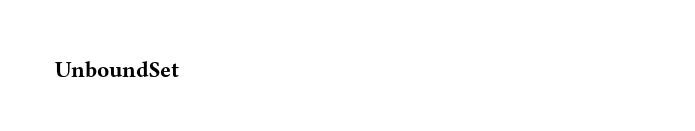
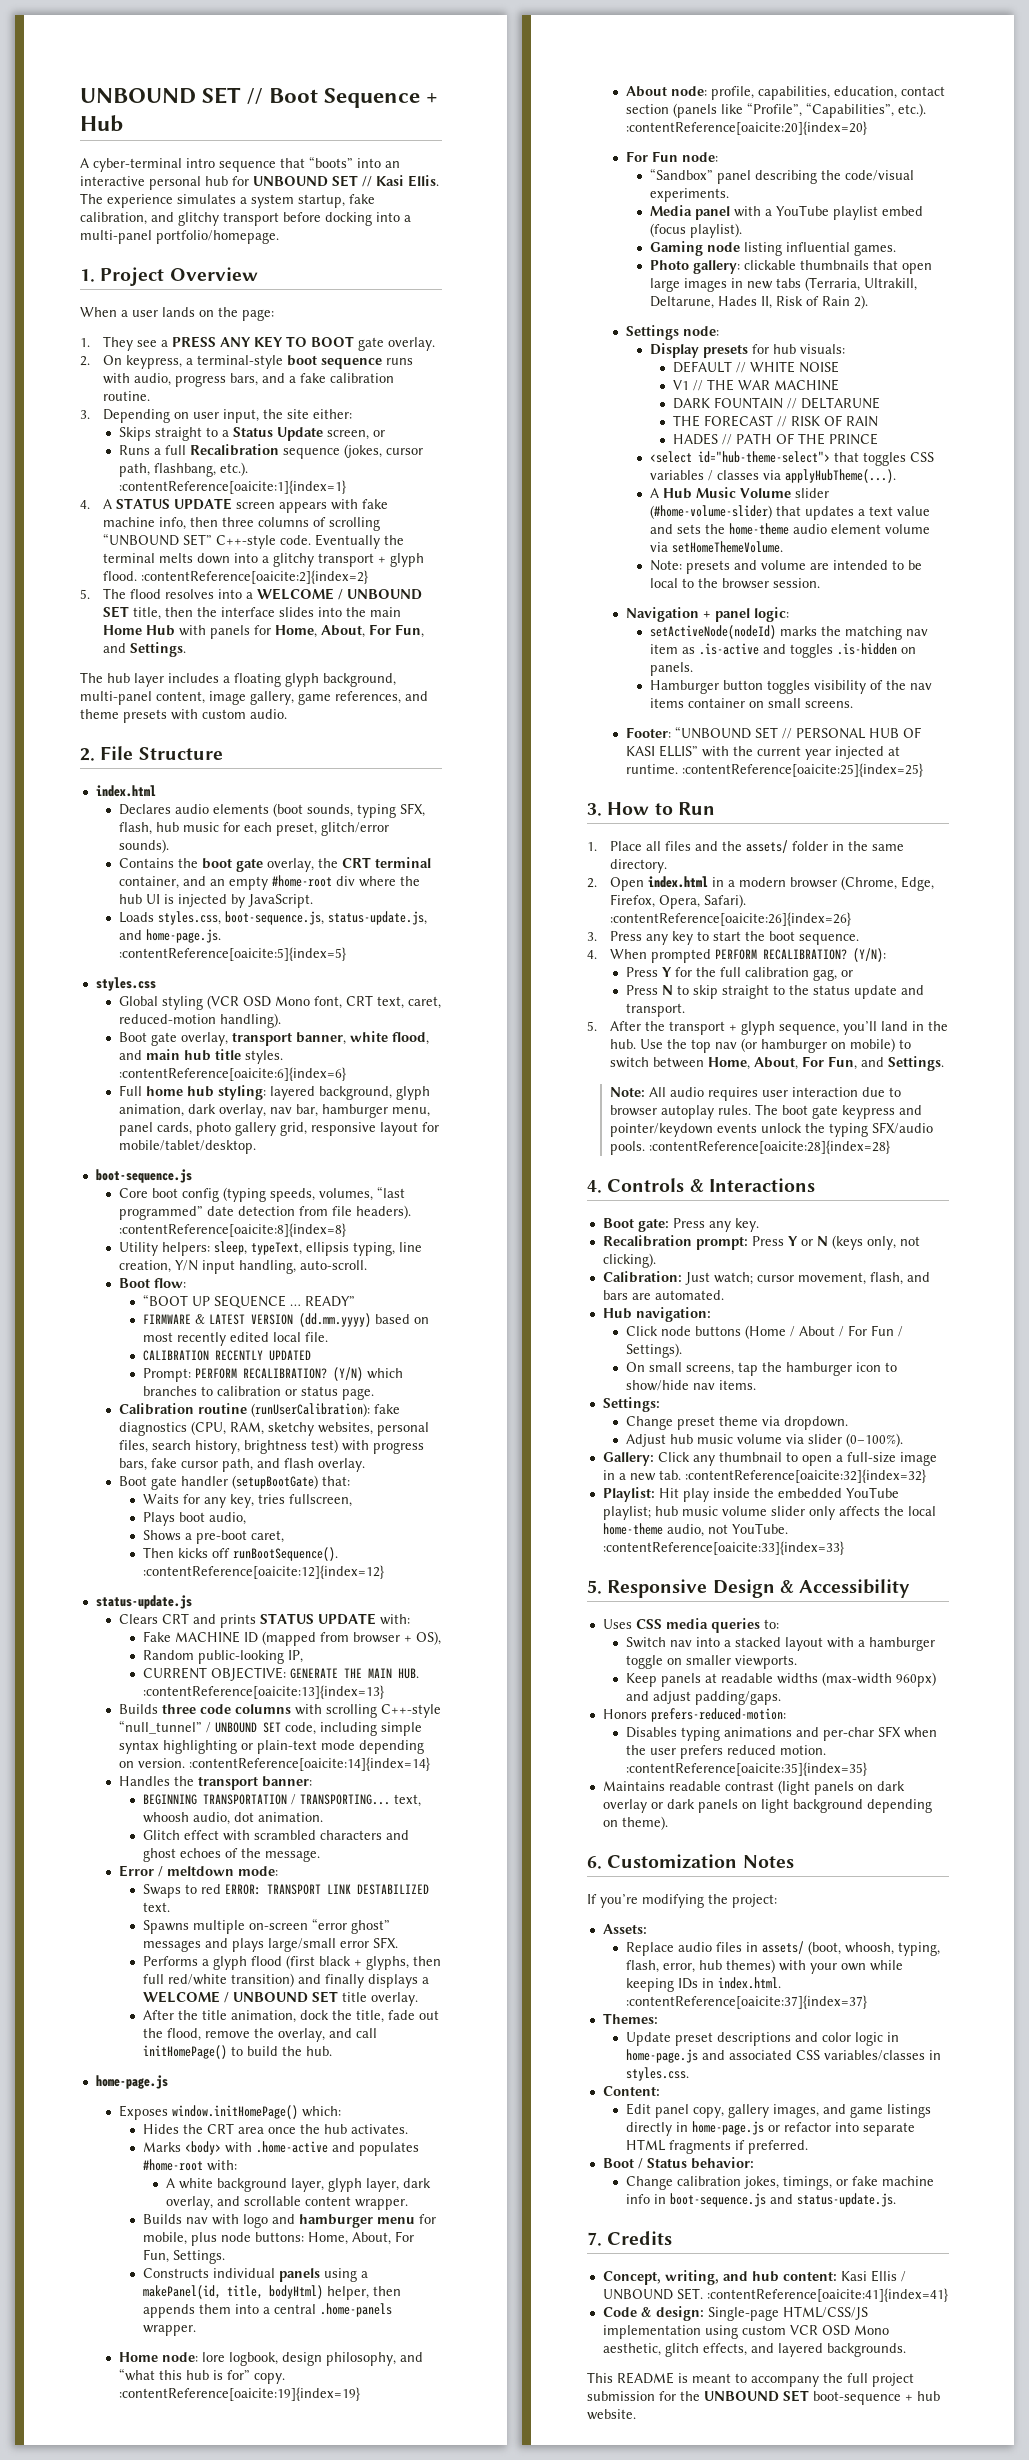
- UnboundSet
+ UNBOUND SET // Boot Sequence + Hub
+ A cyber-terminal intro sequence that “boots” into an interactive personal hub for UNBOUND SET // Kasi Ellis. The experience simulates a system startup, fake calibration, and glitchy transport before docking into a multi-panel portfolio/homepage.
+ 1. Project Overview
+ When a user lands on the page:
+ 1. They see a PRESS ANY KEY TO BOOT gate overlay.
+ 2. On keypress, a terminal-style boot sequence runs with audio, progress bars, and a fake calibration routine.
+ 3. Depending on user input, the site either:
+ Skips straight to a Status Update screen, or
+ Runs a full Recalibration sequence (jokes, cursor path, flashbang, etc.). :contentReference[oaicite:1]{index=1}
+ 4. A STATUS UPDATE screen appears with fake machine info, then three columns of scrolling “UNBOUND SET” C++-style code. Eventually the terminal melts down into a glitchy transport + glyph flood. :contentReference[oaicite:2]{index=2}
+ 5. The flood resolves into a WELCOME / UNBOUND SET title, then the interface slides into the main Home Hub with panels for Home, About, For Fun, and Settings.
+ The hub layer includes a floating glyph background, multi-panel content, image gallery, game references, and theme presets with custom audio.
+ 2. File Structure
+ index.html
+ Declares audio elements (boot sounds, typing SFX, flash, hub music for each preset, glitch/error sounds).
+ Contains the boot gate overlay, the CRT terminal container, and an empty #home-root div where the hub UI is injected by JavaScript.
+ Loads styles.css, boot-sequence.js, status-update.js, and home-page.js. :contentReference[oaicite:5]{index=5}
+ styles.css
+ Global styling (VCR OSD Mono font, CRT text, caret, reduced-motion handling).
+ Boot gate overlay, transport banner, white flood, and main hub title styles. :contentReference[oaicite:6]{index=6}
+ Full home hub styling: layered background, glyph animation, dark overlay, nav bar, hamburger menu, panel cards, photo gallery grid, responsive layout for mobile/tablet/desktop.
+ boot-sequence.js
+ Core boot config (typing speeds, volumes, “last programmed” date detection from file headers). :contentReference[oaicite:8]{index=8}
+ Utility helpers: sleep, typeText, ellipsis typing, line creation, Y/N input handling, auto-scroll.
+ Boot flow:
+ “BOOT UP SEQUENCE … READY”
+ FIRMWARE & LATEST VERSION (dd.mm.yyyy) based on most recently edited local file.
+ CALIBRATION RECENTLY UPDATED
+ Prompt: PERFORM RECALIBRATION? (Y/N) which branches to calibration or status page.
+ Calibration routine (runUserCalibration): fake diagnostics (CPU, RAM, sketchy websites, personal files, search history, brightness test) with progress bars, fake cursor path, and flash overlay.
+ Boot gate handler (setupBootGate) that:
+ Waits for any key, tries fullscreen,
+ Plays boot audio,
+ Shows a pre-boot caret,
+ Then kicks off runBootSequence(). :contentReference[oaicite:12]{index=12}
+ status-update.js
+ Clears CRT and prints STATUS UPDATE with:
+ Fake MACHINE ID (mapped from browser + OS),
+ Random public-looking IP,
+ CURRENT OBJECTIVE: GENERATE THE MAIN HUB. :contentReference[oaicite:13]{index=13}
+ Builds three code columns with scrolling C++-style “null_tunnel” / UNBOUND SET code, including simple syntax highlighting or plain-text mode depending on version. :contentReference[oaicite:14]{index=14}
+ Handles the transport banner:
+ BEGINNING TRANSPORTATION / TRANSPORTING... text, whoosh audio, dot animation.
+ Glitch effect with scrambled characters and ghost echoes of the message.
+ Error / meltdown mode:
+ Swaps to red ERROR: TRANSPORT LINK DESTABILIZED text.
+ Spawns multiple on-screen “error ghost” messages and plays large/small error SFX.
+ Performs a glyph flood (first black + glyphs, then full red/white transition) and finally displays a WELCOME / UNBOUND SET title overlay.
+ After the title animation, dock the title, fade out the flood, remove the overlay, and call initHomePage() to build the hub.
+ home-page.js
+ Exposes window.initHomePage() which:
+ Hides the CRT area once the hub activates.
+ Marks <body> with .home-active and populates #home-root with:
+ A white background layer, glyph layer, dark overlay, and scrollable content wrapper.
+ Builds nav with logo and hamburger menu for mobile, plus node buttons: Home, About, For Fun, Settings.
+ Constructs individual panels using a makePanel(id, title, bodyHtml) helper, then appends them into a central .home-panels wrapper.
+ Home node: lore logbook, design philosophy, and “what this hub is for” copy. :contentReference[oaicite:19]{index=19}
+ About node: profile, capabilities, education, contact section (panels like “Profile”, “Capabilities”, etc.). :contentReference[oaicite:20]{index=20}
+ For Fun node:
+ “Sandbox” panel describing the code/visual experiments.
+ Media panel with a YouTube playlist embed (focus playlist).
+ Gaming node listing influential games.
+ Photo gallery: clickable thumbnails that open large images in new tabs (Terraria, Ultrakill, Deltarune, Hades II, Risk of Rain 2).
+ Settings node:
+ Display presets for hub visuals:
+ DEFAULT // WHITE NOISE
+ V1 // THE WAR MACHINE
+ DARK FOUNTAIN // DELTARUNE
+ THE FORECAST // RISK OF RAIN
+ HADES // PATH OF THE PRINCE
+ <select id="hub-theme-select"> that toggles CSS variables / classes via applyHubTheme(...).
+ A Hub Music Volume slider (#home-volume-slider) that updates a text value and sets the home-theme audio element volume via setHomeThemeVolume.
+ Note: presets and volume are intended to be local to the browser session.
+ Navigation + panel logic:
+ setActiveNode(nodeId) marks the matching nav item as .is-active and toggles .is-hidden on panels.
+ Hamburger button toggles visibility of the nav items container on small screens.
+ Footer: “UNBOUND SET // PERSONAL HUB OF KASI ELLIS” with the current year injected at runtime. :contentReference[oaicite:25]{index=25}
+ 3. How to Run
+ 1. Place all files and the assets/ folder in the same directory.
+ 2. Open index.html in a modern browser (Chrome, Edge, Firefox, Opera, Safari). :contentReference[oaicite:26]{index=26}
+ 3. Press any key to start the boot sequence.
+ 4. When prompted PERFORM RECALIBRATION? (Y/N):
+ Press Y for the full calibration gag, or
+ Press N to skip straight to the status update and transport.
+ 5. After the transport + glyph sequence, you’ll land in the hub. Use the top nav (or hamburger on mobile) to switch between Home, About, For Fun, and Settings.
+ Note: All audio requires user interaction due to browser autoplay rules. The boot gate keypress and pointer/keydown events unlock the typing SFX/audio pools. :contentReference[oaicite:28]{index=28}
+ 4. Controls & Interactions
+ Boot gate: Press any key.
+ Recalibration prompt: Press Y or N (keys only, not clicking).
+ Calibration: Just watch; cursor movement, flash, and bars are automated.
+ Hub navigation:
+ Click node buttons (Home / About / For Fun / Settings).
+ On small screens, tap the hamburger icon to show/hide nav items.
+ Settings:
+ Change preset theme via dropdown.
+ Adjust hub music volume via slider (0–100%).
+ Gallery: Click any thumbnail to open a full-size image in a new tab. :contentReference[oaicite:32]{index=32}
+ Playlist: Hit play inside the embedded YouTube playlist; hub music volume slider only affects the local home-theme audio, not YouTube. :contentReference[oaicite:33]{index=33}
+ 5. Responsive Design & Accessibility
+ Uses CSS media queries to:
+ Switch nav into a stacked layout with a hamburger toggle on smaller viewports.
+ Keep panels at readable widths (max-width 960px) and adjust padding/gaps.
+ Honors prefers-reduced-motion:
+ Disables typing animations and per-char SFX when the user prefers reduced motion. :contentReference[oaicite:35]{index=35}
+ Maintains readable contrast (light panels on dark overlay or dark panels on light background depending on theme).
+ 6. Customization Notes
+ If you’re modifying the project:
+ Assets:
+ Replace audio files in assets/ (boot, whoosh, typing, flash, error, hub themes) with your own while keeping IDs in index.html. :contentReference[oaicite:37]{index=37}
+ Themes:
+ Update preset descriptions and color logic in home-page.js and associated CSS variables/classes in styles.css.
+ Content:
+ Edit panel copy, gallery images, and game listings directly in home-page.js or refactor into separate HTML fragments if preferred.
+ Boot / Status behavior:
+ Change calibration jokes, timings, or fake machine info in boot-sequence.js and status-update.js.
+ 7. Credits
+ Concept, writing, and hub content: Kasi Ellis / UNBOUND SET. :contentReference[oaicite:41]{index=41}
+ Code & design: Single-page HTML/CSS/JS implementation using custom VCR OSD Mono aesthetic, glitch effects, and layered backgrounds.
+ This README is meant to accompany the full project submission for the UNBOUND SET boot-sequence + hub website.

